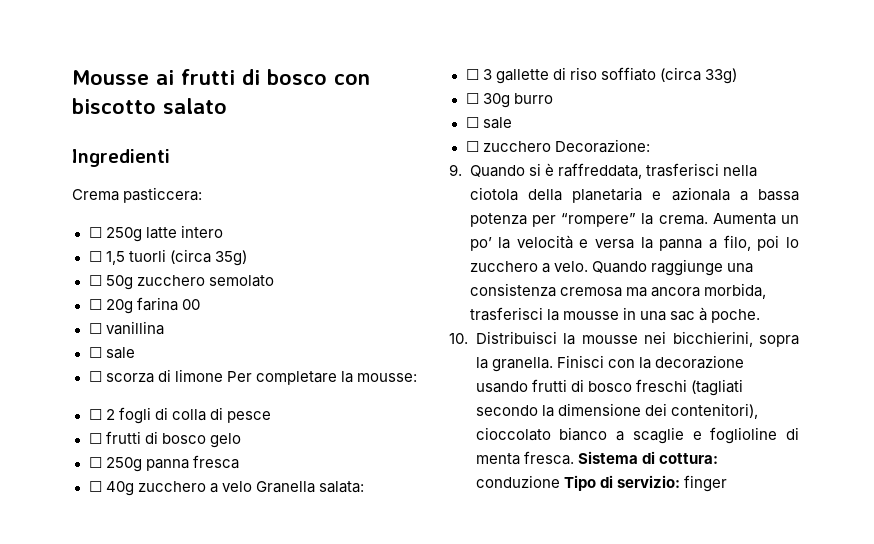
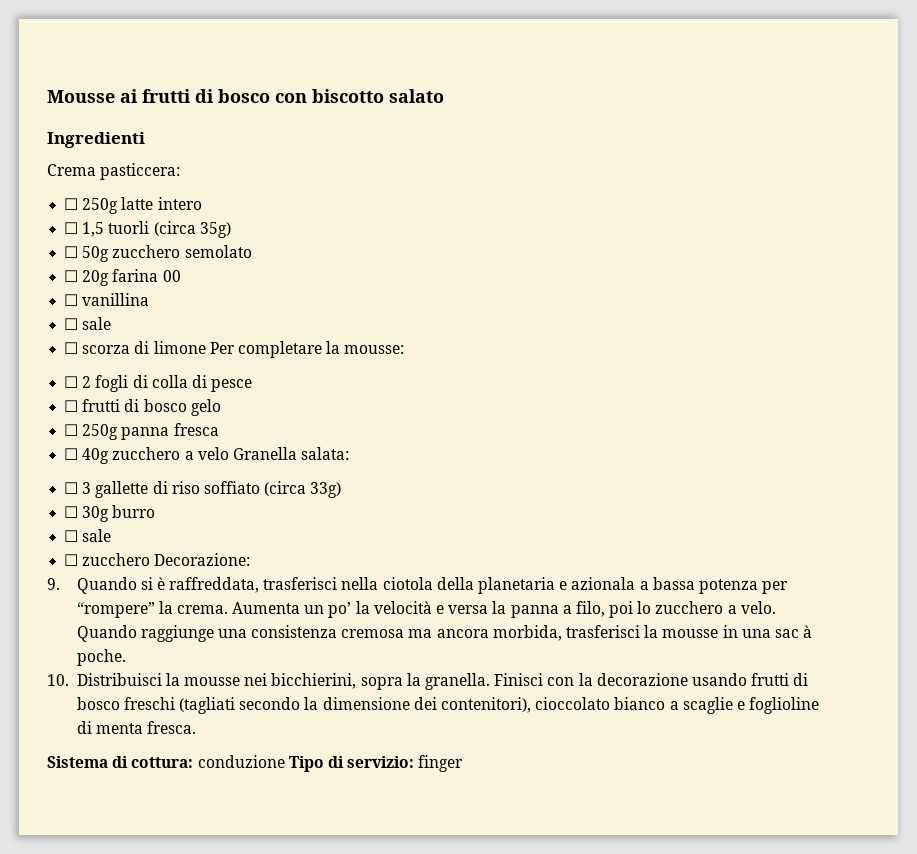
- Finisci con la decorazione usando frutti di bosco freschi (tagliati secondo la dimensione dei contenitori), cioccolato bianco a scaglie e foglioline di menta fresca. Sistema di cottura: conduzione Tipo di servizio: finger
+ Finisci con la decorazione usando frutti di bosco freschi (tagliati secondo la dimensione dei contenitori), cioccolato bianco a scaglie e foglioline di menta fresca.
+ Sistema di cottura: conduzione Tipo di servizio: finger

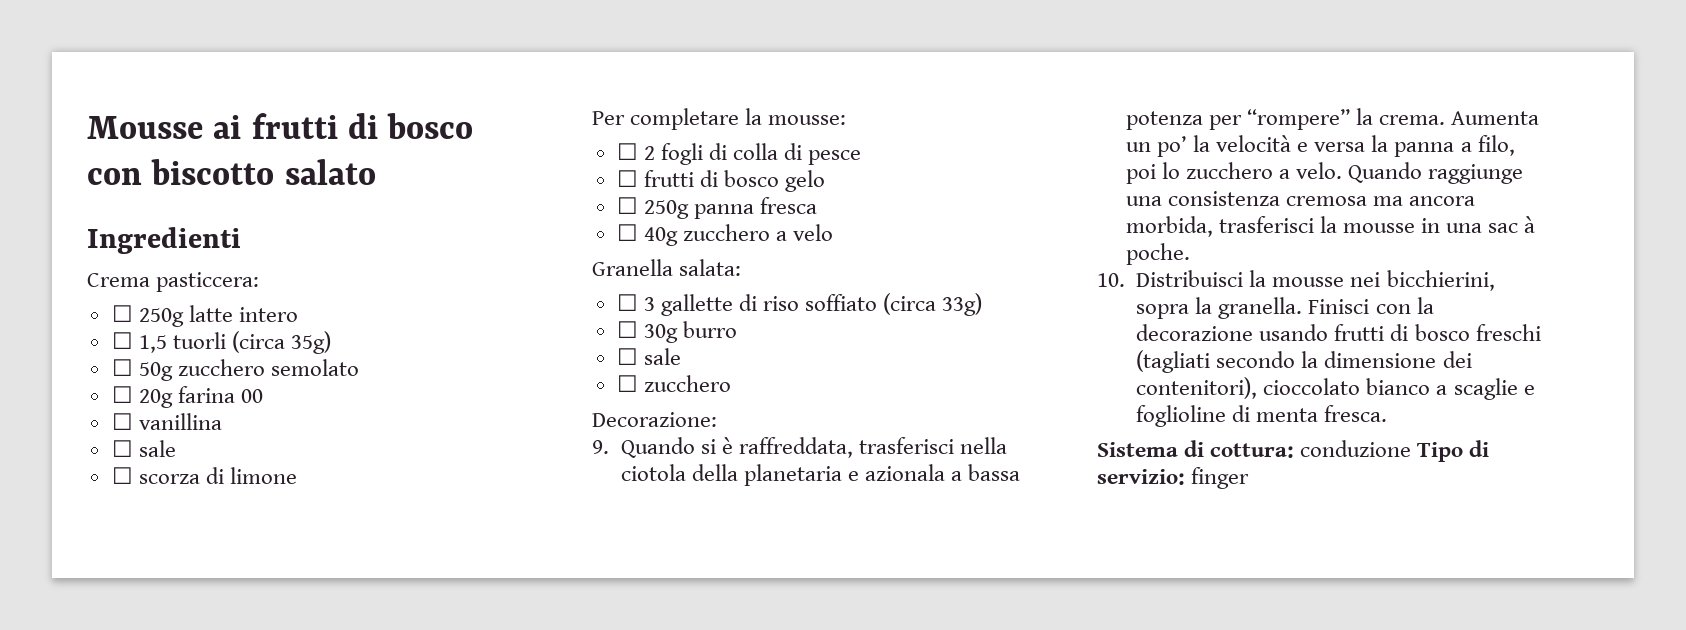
- ☐ scorza di limone Per completare la mousse:
+ ☐ scorza di limone
+ Per completare la mousse:
- ☐ 40g zucchero a velo Granella salata:
+ ☐ 40g zucchero a velo
+ Granella salata:
- ☐ zucchero Decorazione:
+ ☐ zucchero
+ Decorazione:

